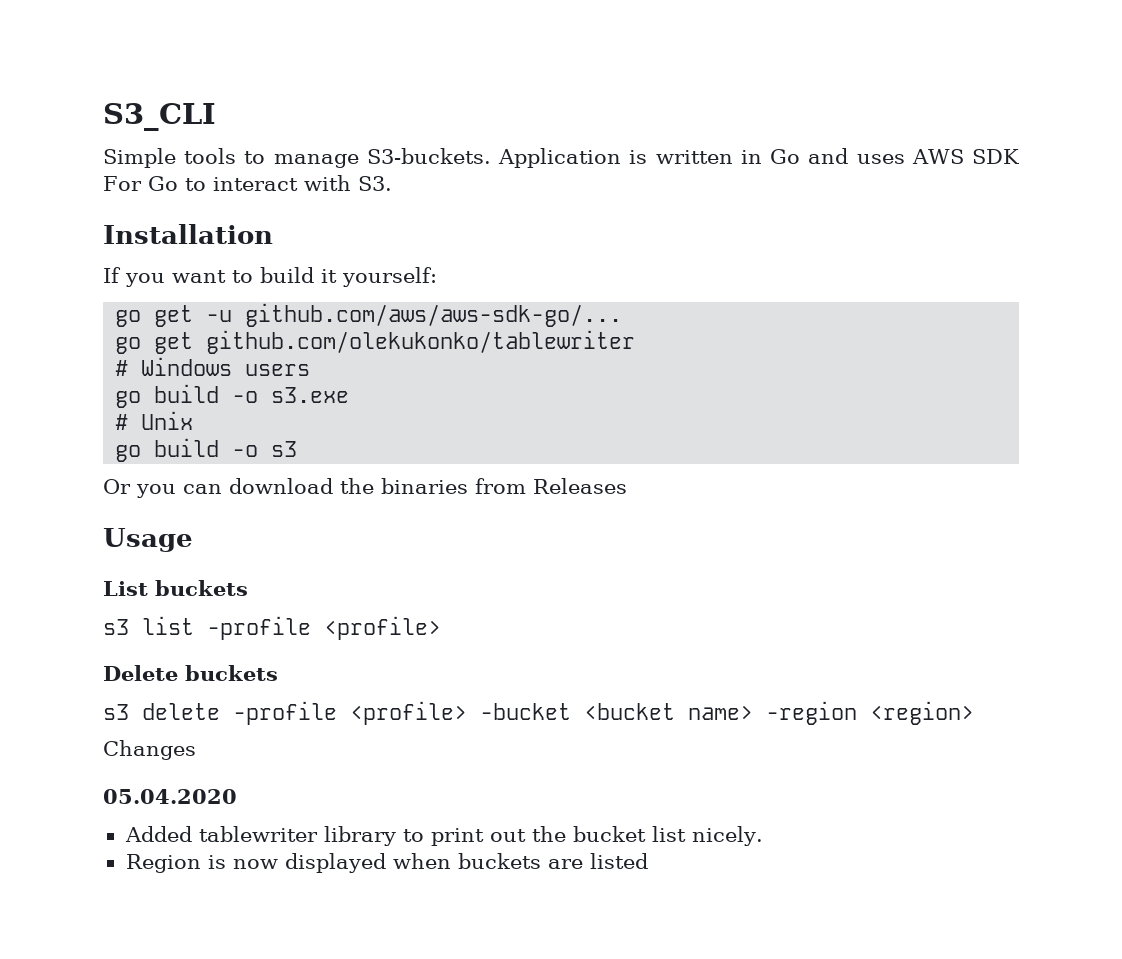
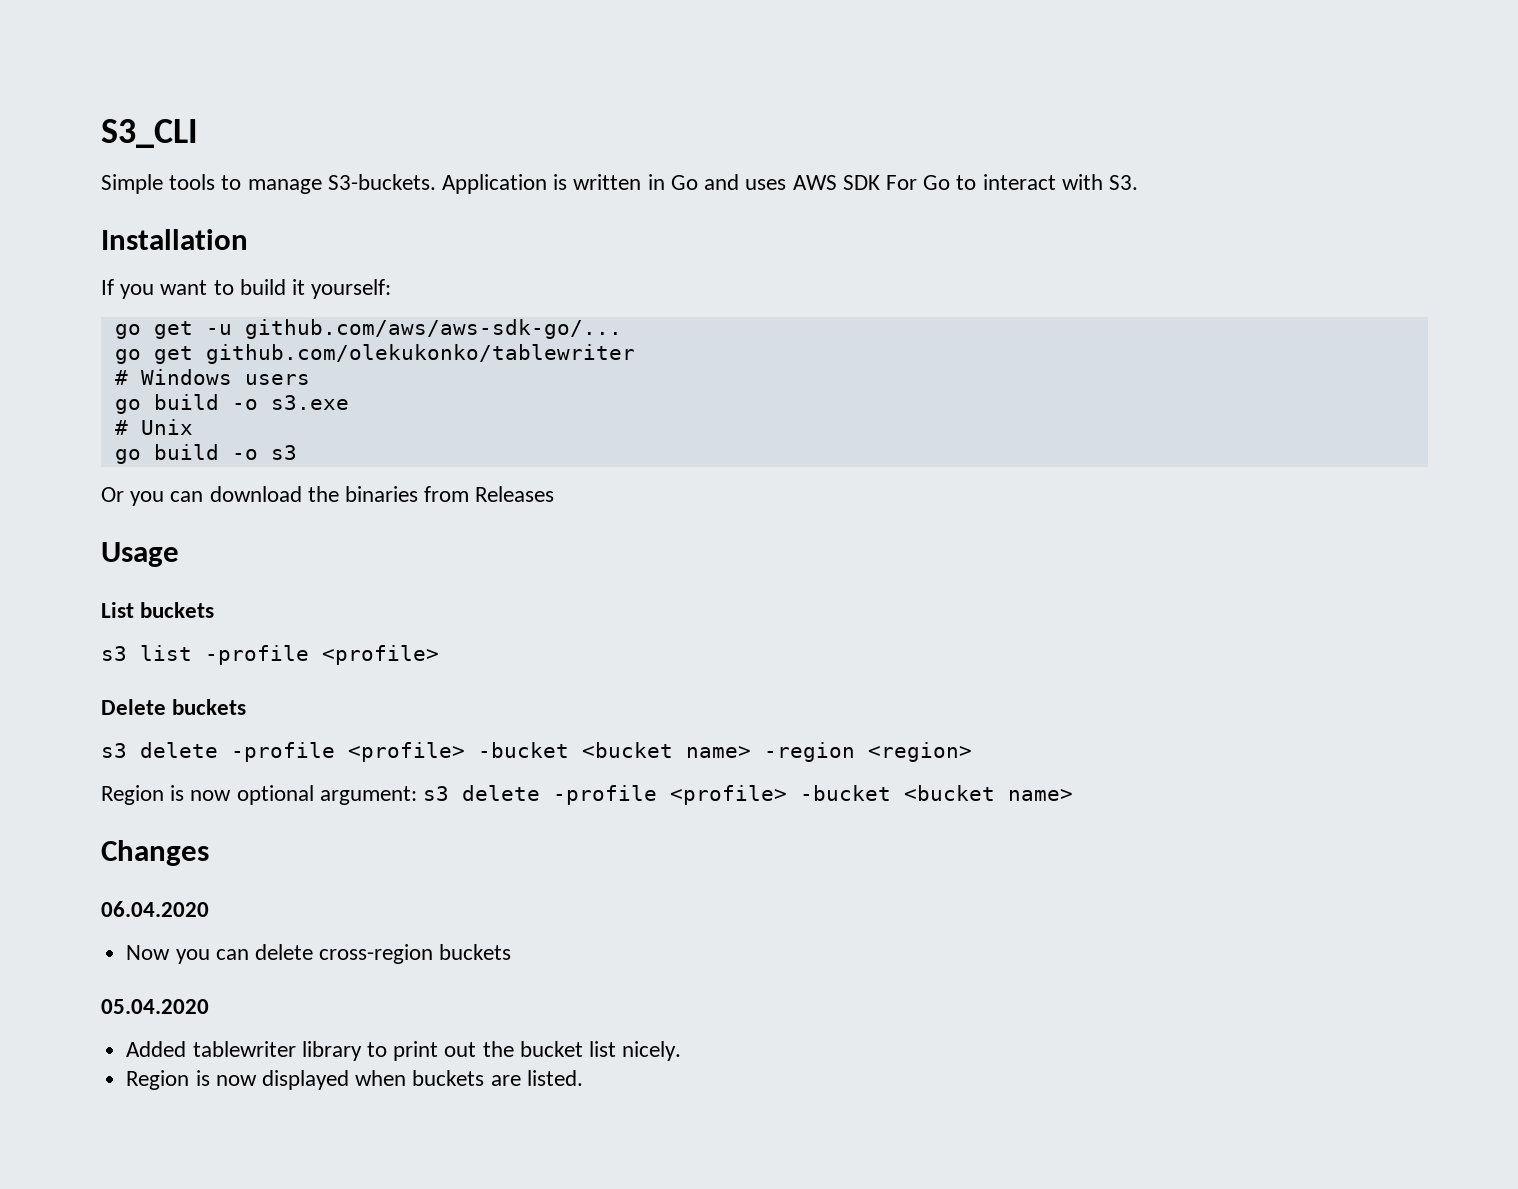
+ Region is now optional argument: s3 delete -profile <profile> -bucket <bucket name>
  Changes
+ 06.04.2020
+ Now you can delete cross-region buckets
- Region is now displayed when buckets are listed
+ Region is now displayed when buckets are listed.

